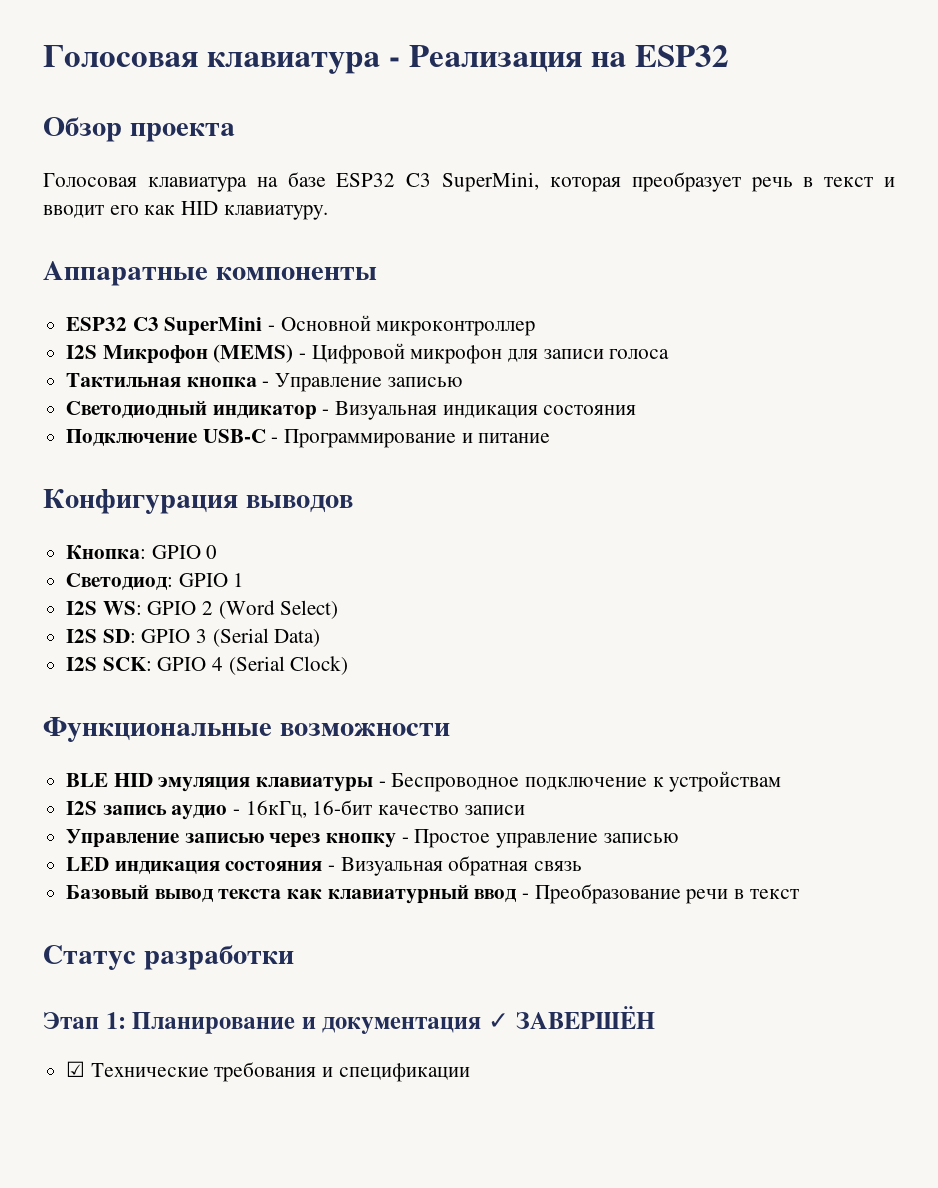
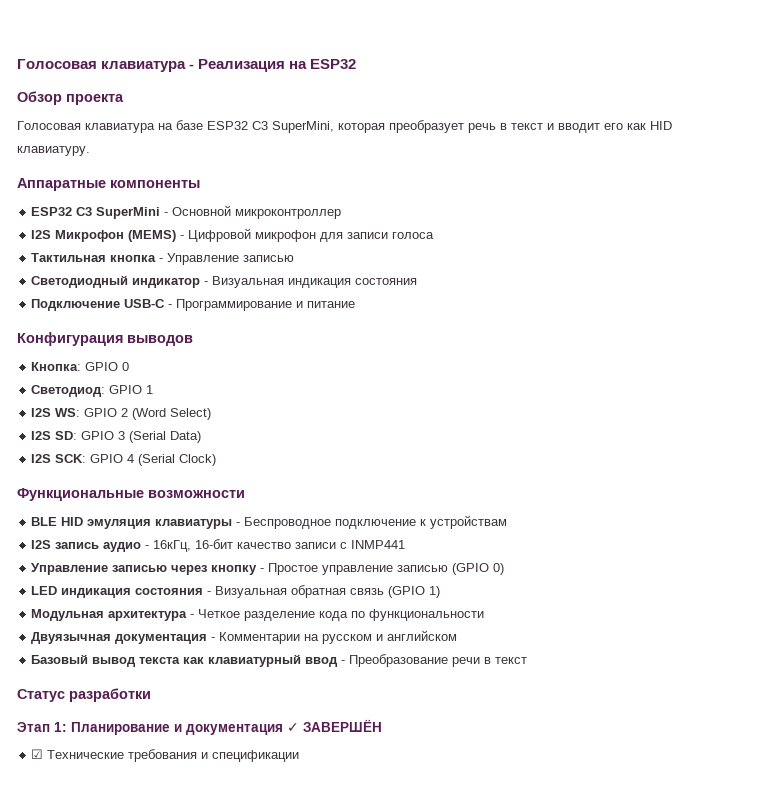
- I2S запись аудио - 16кГц, 16-бит качество записи
+ I2S запись аудио - 16кГц, 16-бит качество записи с INMP441
- Управление записью через кнопку - Простое управление записью
+ Управление записью через кнопку - Простое управление записью (GPIO 0)
- LED индикация состояния - Визуальная обратная связь
+ LED индикация состояния - Визуальная обратная связь (GPIO 1)
+ Модульная архитектура - Четкое разделение кода по функциональности
+ Двуязычная документация - Комментарии на русском и английском

